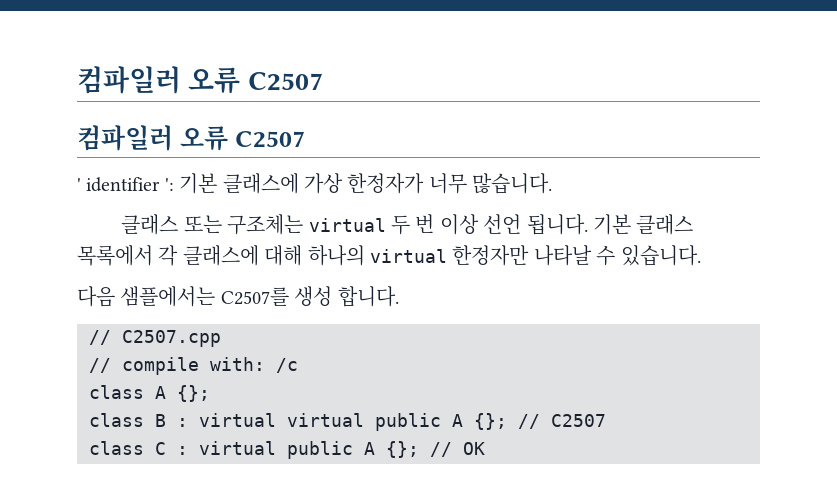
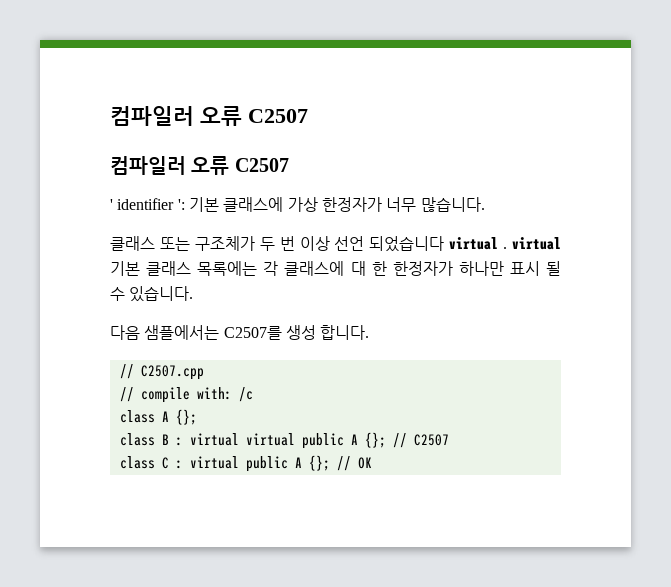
- 클래스 또는 구조체는 virtual 두 번 이상 선언 됩니다. 기본 클래스 목록에서 각 클래스에 대해 하나의 virtual 한정자만 나타날 수 있습니다.
+ 클래스 또는 구조체가 두 번 이상 선언 되었습니다 virtual . virtual 기본 클래스 목록에는 각 클래스에 대 한 한정자가 하나만 표시 될 수 있습니다.

